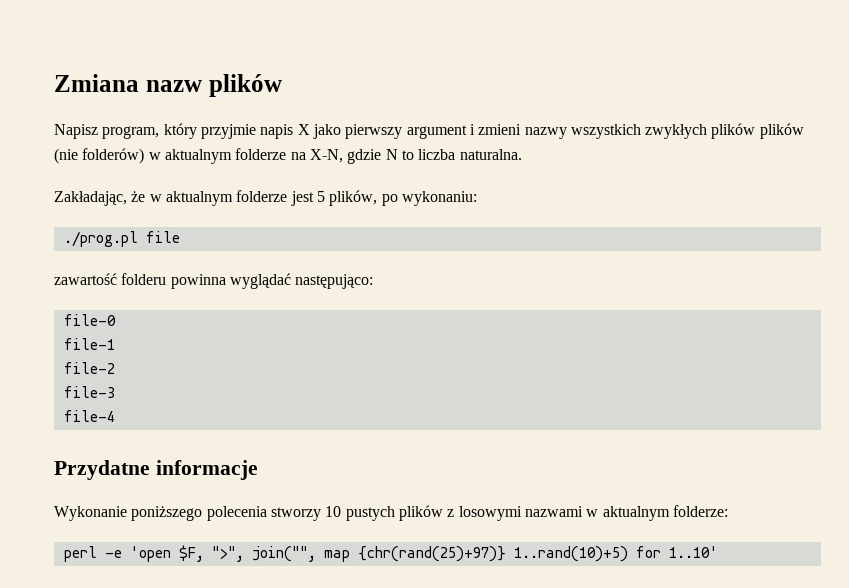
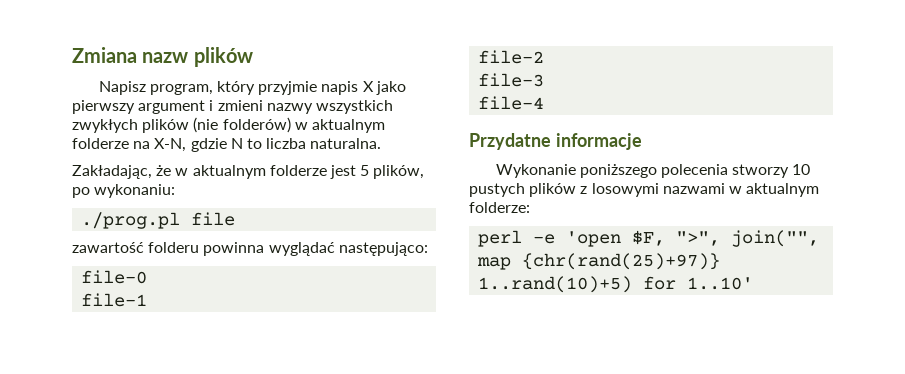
- Napisz program, który przyjmie napis X jako pierwszy argument i zmieni nazwy wszystkich zwykłych plików plików (nie folderów) w aktualnym folderze na X-N, gdzie N to liczba naturalna.
+ Napisz program, który przyjmie napis X jako pierwszy argument i zmieni nazwy wszystkich zwykłych plików (nie folderów) w aktualnym folderze na X-N, gdzie N to liczba naturalna.

